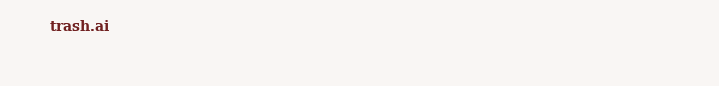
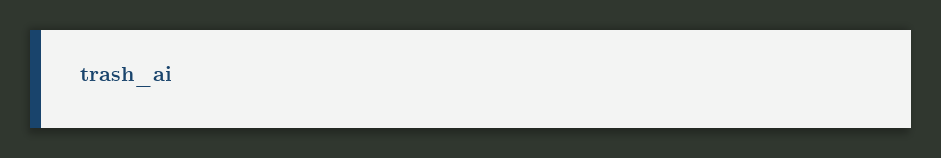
- trash.ai
+ trash_ai

